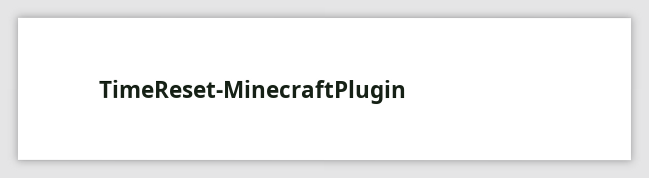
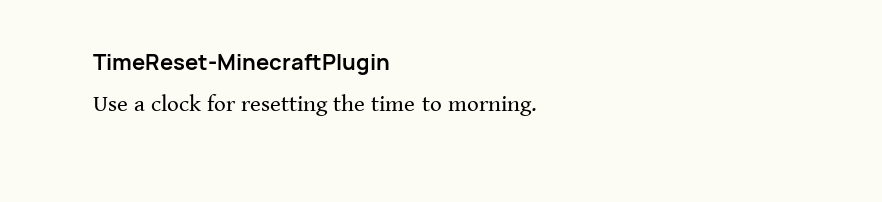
+ Use a clock for resetting the time to morning.

